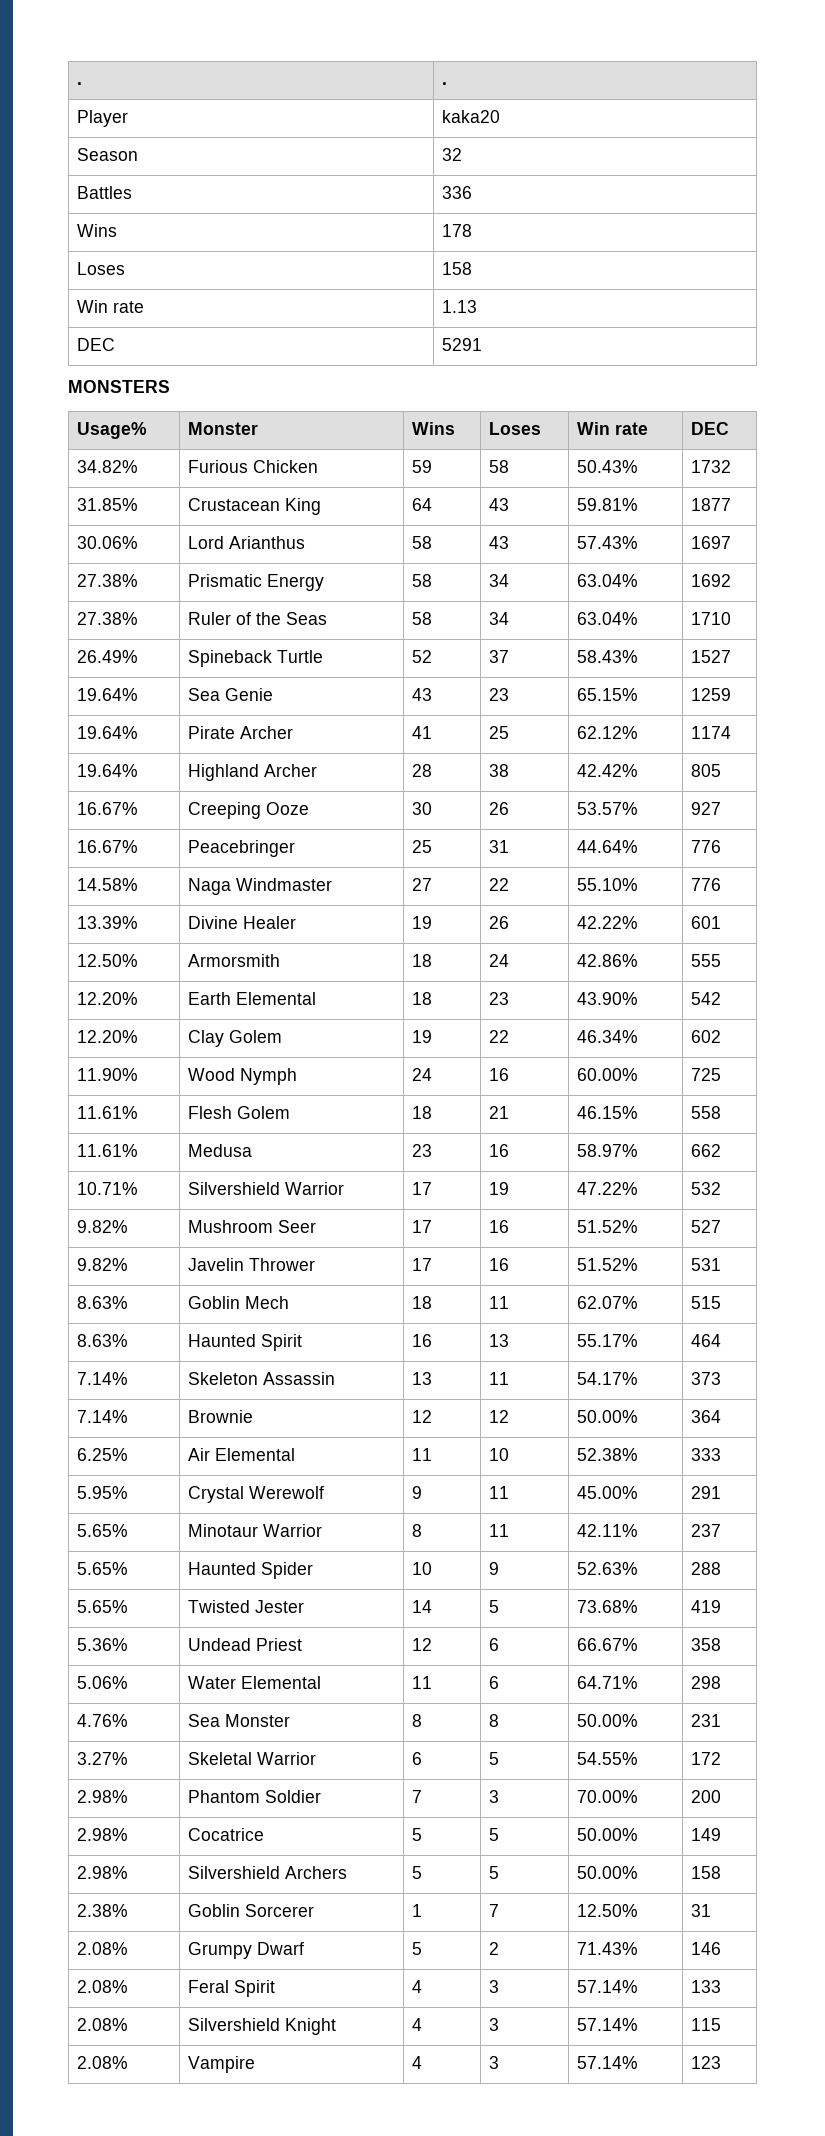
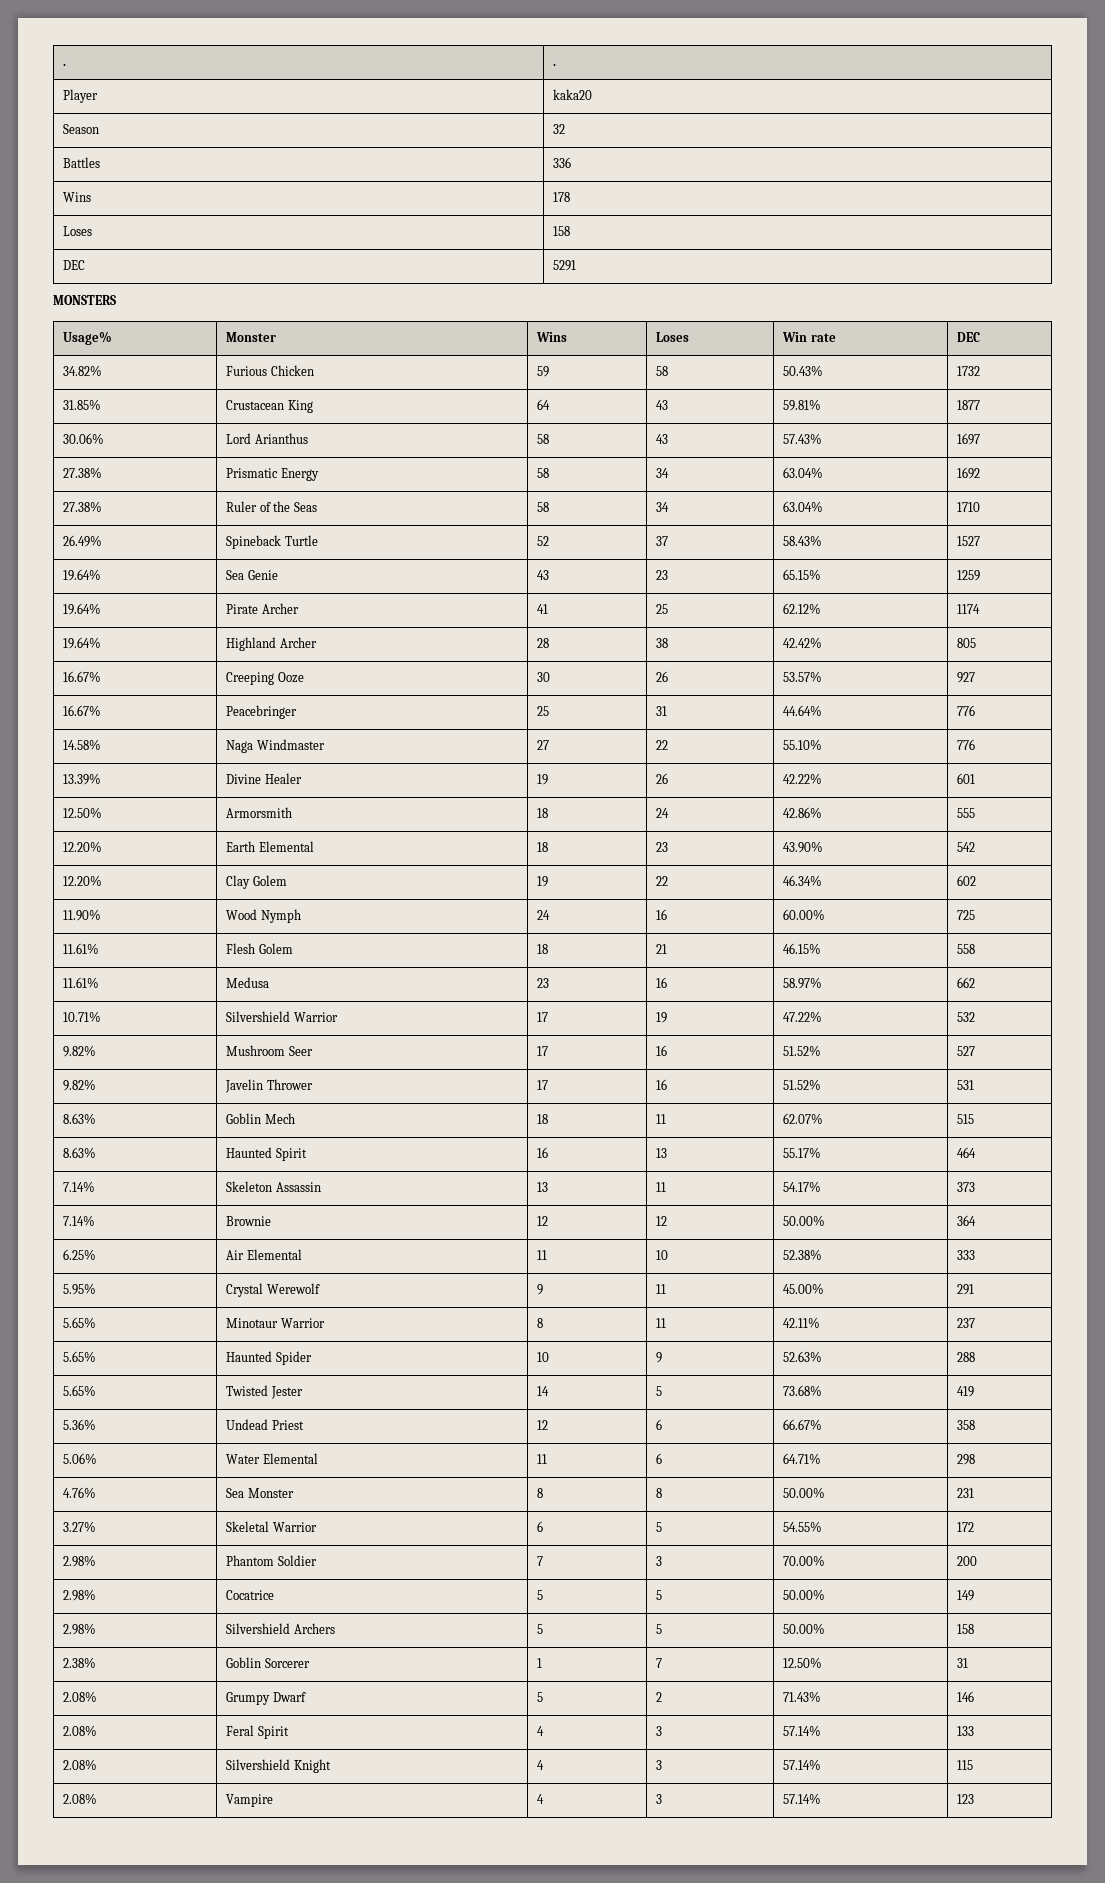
- Win rate | 1.13

